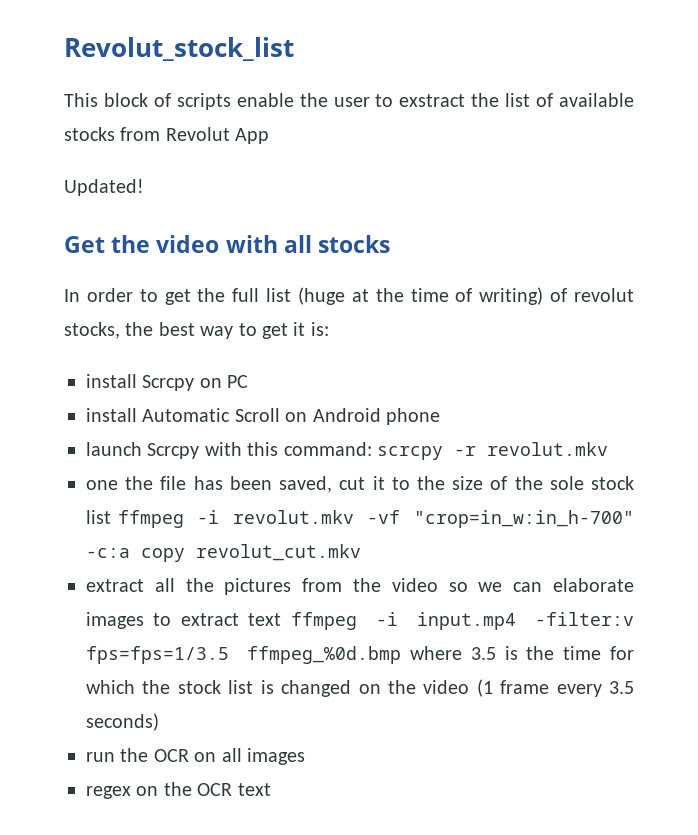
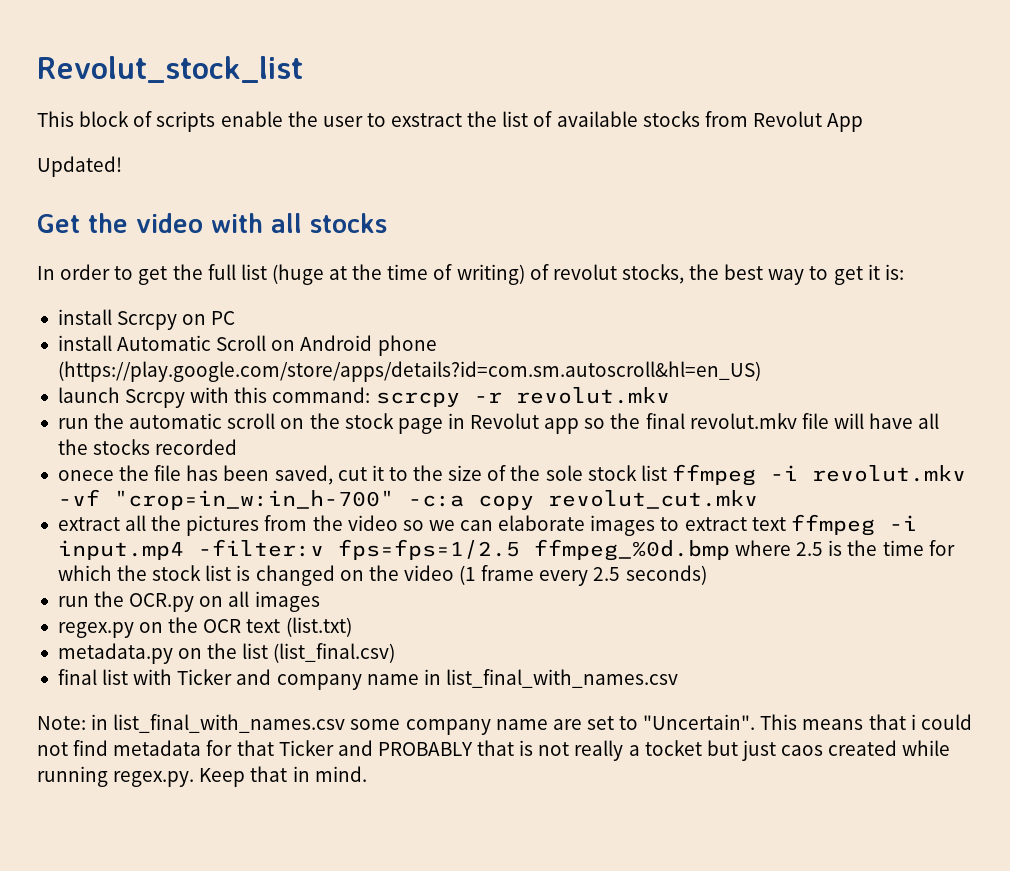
- install Automatic Scroll on Android phone
+ install Automatic Scroll on Android phone (https://play.google.com/store/apps/details?id=com.sm.autoscroll&hl=en_US)
- one the file has been saved, cut it to the size of the sole stock list ffmpeg -i revolut.mkv -vf "crop=in_w:in_h-700" -c:a copy revolut_cut.mkv
+ run the automatic scroll on the stock page in Revolut app so the final revolut.mkv file will have all the stocks recorded
+ onece the file has been saved, cut it to the size of the sole stock list ffmpeg -i revolut.mkv -vf "crop=in_w:in_h-700" -c:a copy revolut_cut.mkv
- extract all the pictures from the video so we can elaborate images to extract text ffmpeg -i input.mp4 -filter:v fps=fps=1/3.5 ffmpeg_%0d.bmp where 3.5 is the time for which the stock list is changed on the video (1 frame every 3.5 seconds)
+ extract all the pictures from the video so we can elaborate images to extract text ffmpeg -i input.mp4 -filter:v fps=fps=1/2.5 ffmpeg_%0d.bmp where 2.5 is the time for which the stock list is changed on the video (1 frame every 2.5 seconds)
- run the OCR on all images
+ run the OCR.py on all images
- regex on the OCR text
+ regex.py on the OCR text (list.txt)
+ metadata.py on the list (list_final.csv)
+ final list with Ticker and company name in list_final_with_names.csv
+ Note: in list_final_with_names.csv some company name are set to "Uncertain". This means that i could not find metadata for that Ticker and PROBABLY that is not really a tocket but just caos created while running regex.py. Keep that in mind.

